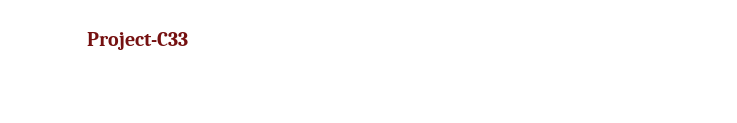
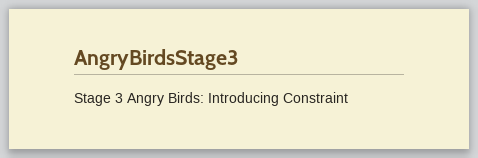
- Project-C33
+ AngryBirdsStage3
+ Stage 3 Angry Birds: Introducing Constraint

